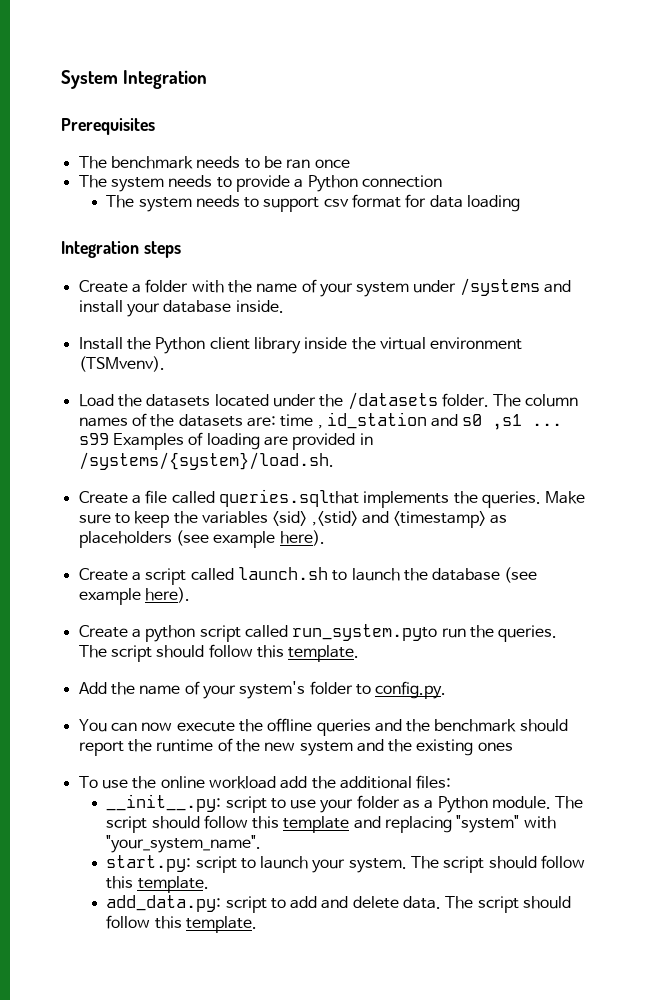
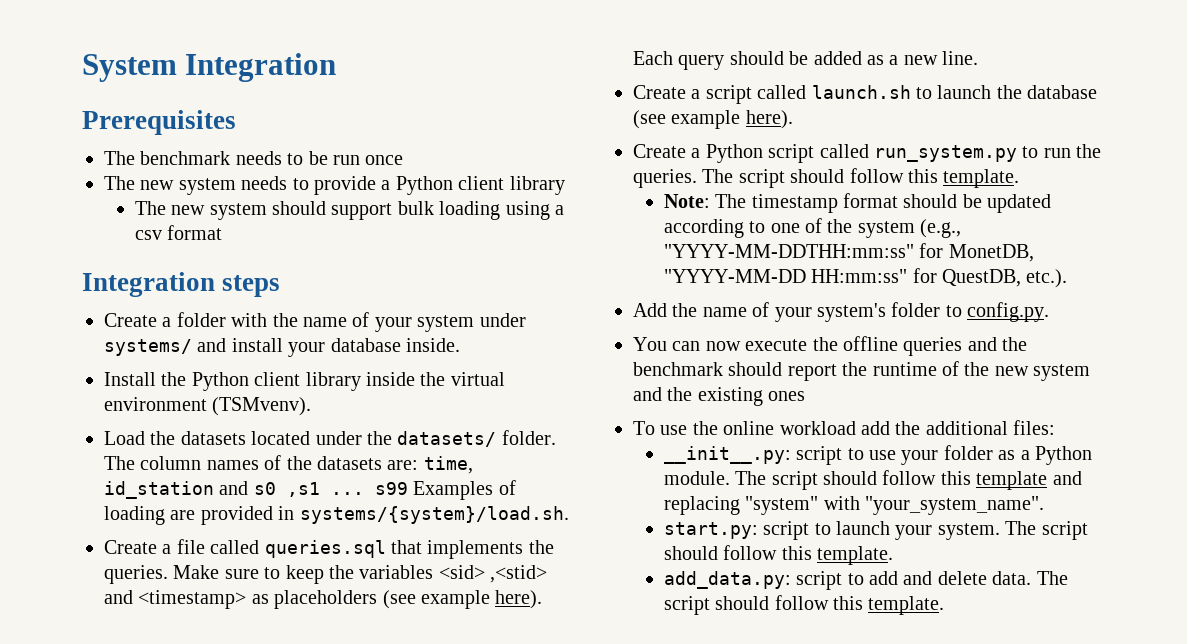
- The benchmark needs to be ran once
+ The benchmark needs to be run once
- The system needs to provide a Python connection
- The system needs to support csv format for data loading
+ The new system needs to provide a Python client library
+ The new system should support bulk loading using a csv format
- Create a folder with the name of your system under /systems and install your database inside.
+ Create a folder with the name of your system under systems/ and install your database inside.
- Load the datasets located under the /datasets folder.
+ Load the datasets located under the datasets/ folder.
- The column names of the datasets are: time , id_station and s0 ,s1 ... s99 Examples of loading are provided in /systems/{system}/load.sh.
+ The column names of the datasets are: time, id_station and s0 ,s1 ... s99 Examples of loading are provided in systems/{system}/load.sh.
- Create a file called queries.sqlthat implements the queries.
+ Create a file called queries.sql that implements the queries.
+ Each query should be added as a new line.
- Create a python script called run_system.pyto run the queries.
+ Create a Python script called run_system.py to run the queries.
+ Note: The timestamp format should be updated according to one of the system (e.g., "YYYY-MM-DDTHH:mm:ss" for MonetDB, "YYYY-MM-DD HH:mm:ss" for QuestDB, etc.).

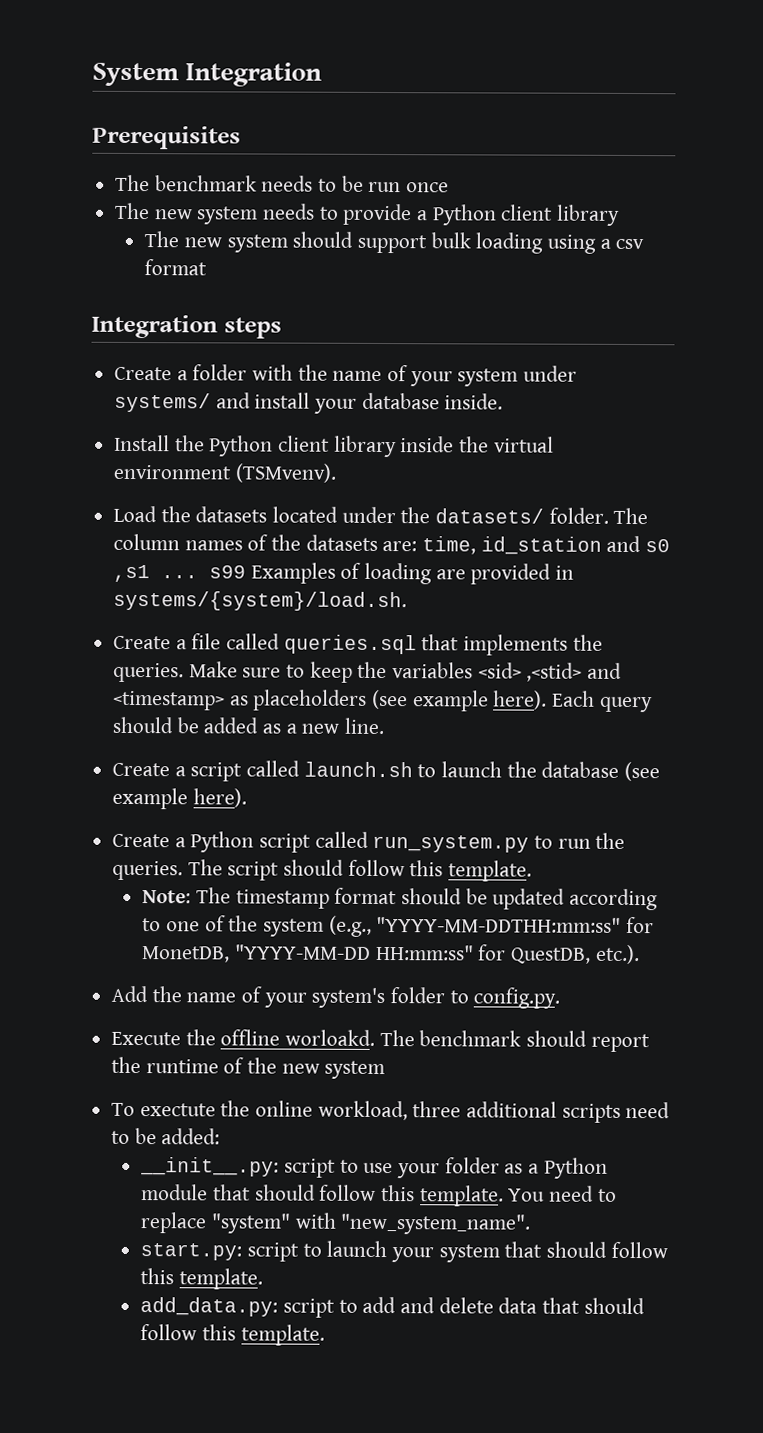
- You can now execute the offline queries and the benchmark should report the runtime of the new system and the existing ones
+ Execute the offline worloakd. The benchmark should report the runtime of the new system
- To use the online workload add the additional files:
+ To exectute the online workload, three additional scripts need to be added:
- __init__.py: script to use your folder as a Python module. The script should follow this template and replacing "system" with "your_system_name".
+ __init__.py: script to use your folder as a Python module that should follow this template. You need to replace "system" with "new_system_name".
- start.py: script to launch your system. The script should follow this template.
+ start.py: script to launch your system that should follow this template.
- add_data.py: script to add and delete data. The script should follow this template.
+ add_data.py: script to add and delete data that should follow this template.

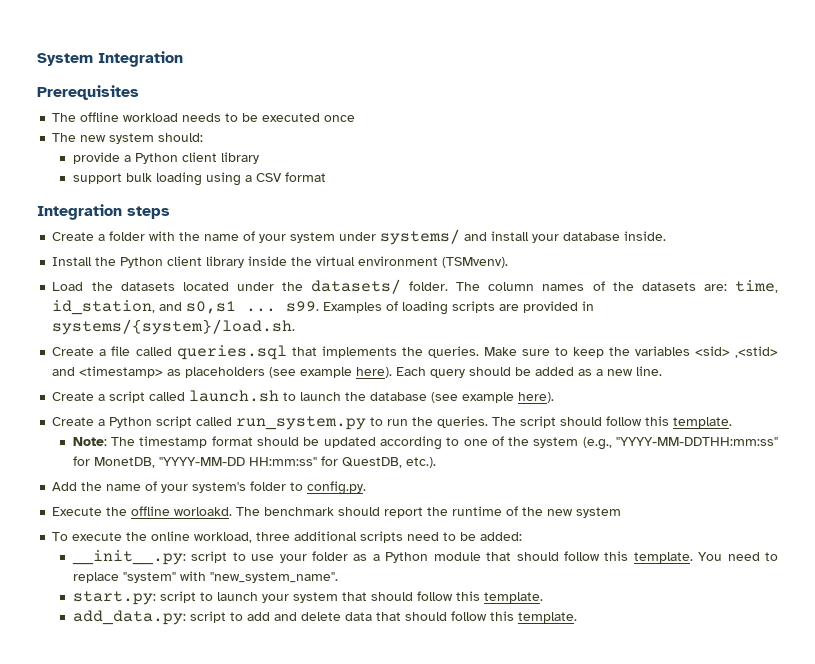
- The benchmark needs to be run once
+ The offline workload needs to be executed once
- The new system needs to provide a Python client library
+ The new system should:
+ provide a Python client library
- The new system should support bulk loading using a csv format
+ support bulk loading using a CSV format
- The column names of the datasets are: time, id_station and s0 ,s1 ... s99 Examples of loading are provided in systems/{system}/load.sh.
+ The column names of the datasets are: time, id_station, and s0,s1 ... s99. Examples of loading scripts are provided in systems/{system}/load.sh.
- To exectute the online workload, three additional scripts need to be added:
+ To execute the online workload, three additional scripts need to be added:

